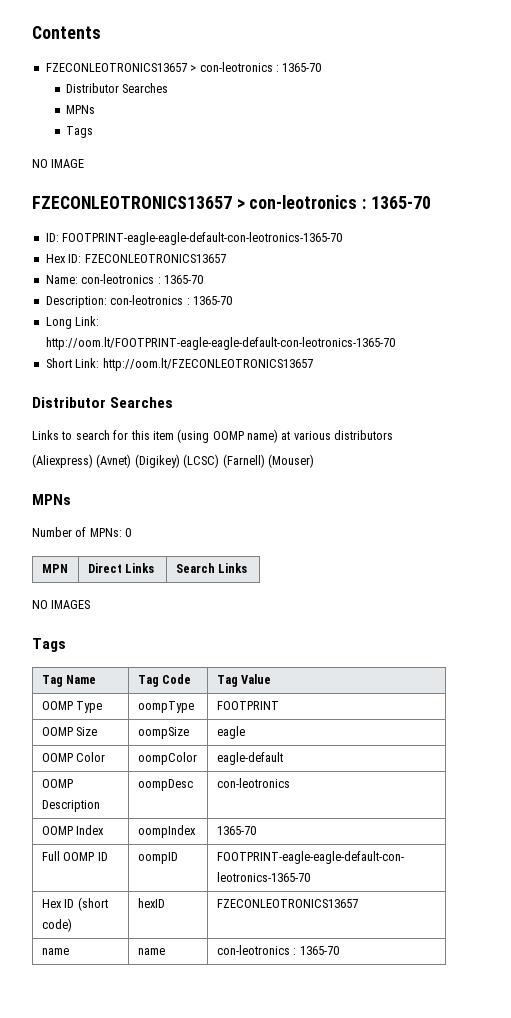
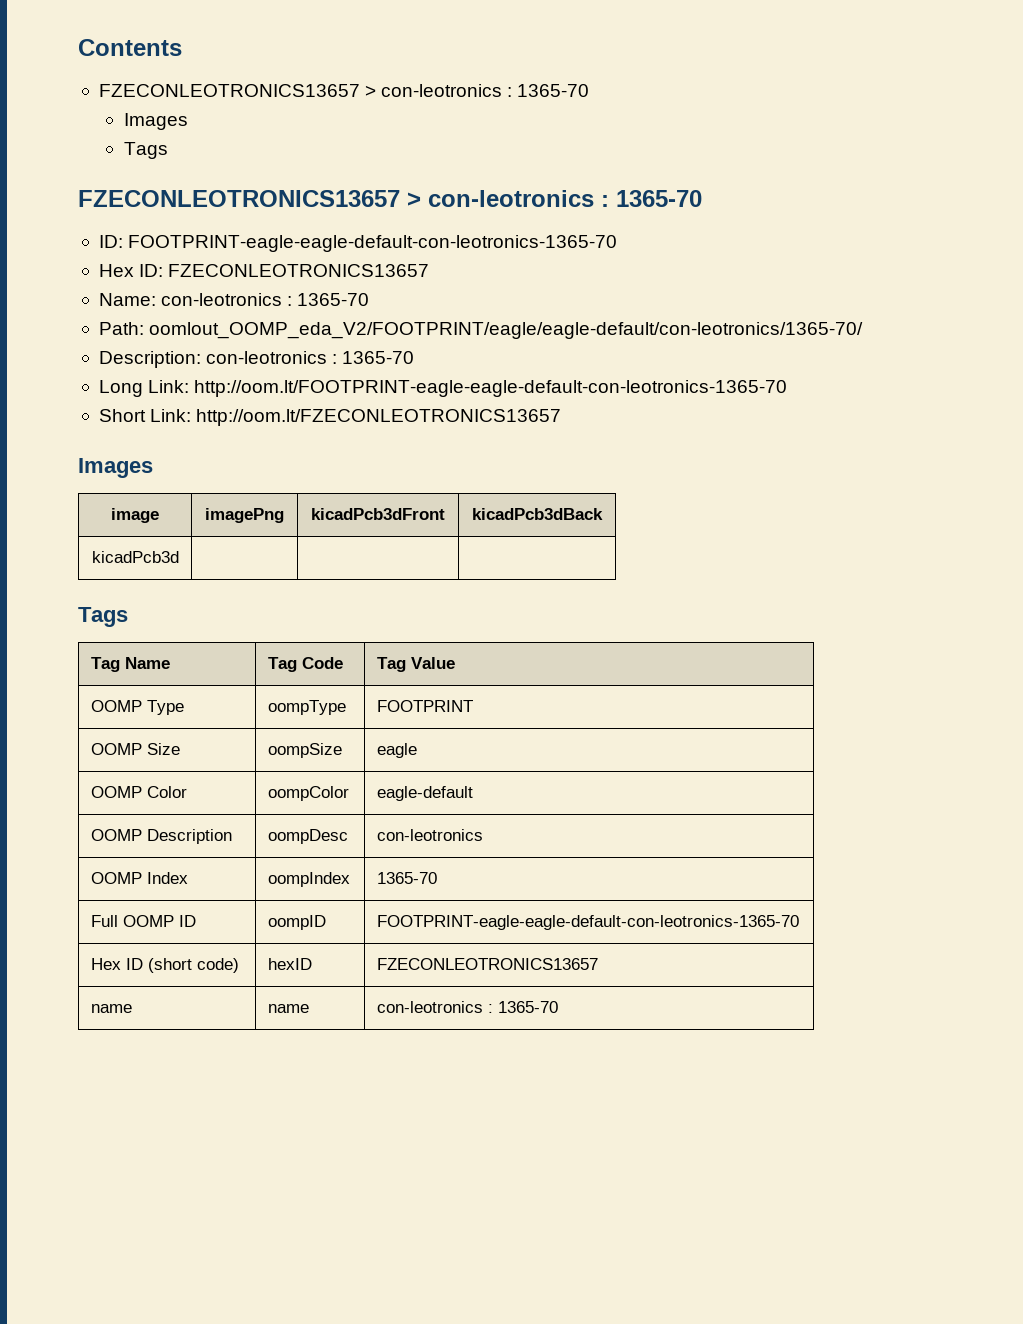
  Contents
  FZECONLEOTRONICS13657 > con-leotronics : 1365-70
- Distributor Searches
- MPNs
+ Images
  Tags
- NO IMAGE
+ Path: oomlout_OOMP_eda_V2/FOOTPRINT/eagle/eagle-default/con-leotronics/1365-70/
  Short Link: http://oom.lt/FZECONLEOTRONICS13657
- Distributor Searches
- Links to search for this item (using OOMP name) at various distributors
- (Aliexpress) (Avnet) (Digikey) (LCSC) (Farnell) (Mouser)
- MPNs
- Number of MPNs: 0
- MPN | Direct Links | Search Links
- NO IMAGES
+ Images
+ image | imagePng | kicadPcb3dFront | kicadPcb3dBack
+ kicadPcb3d | | |

